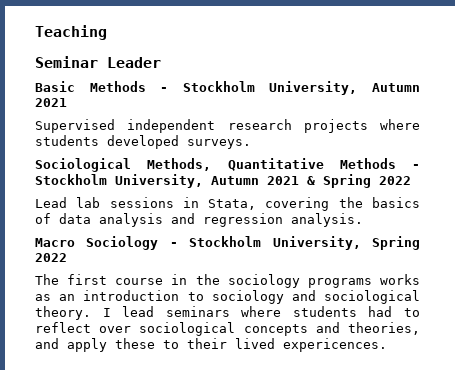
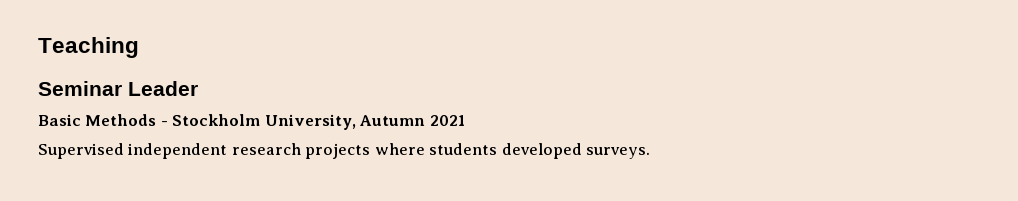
- Sociological Methods, Quantitative Methods - Stockholm University, Autumn 2021 & Spring 2022
- Lead lab sessions in Stata, covering the basics of data analysis and regression analysis.
- Macro Sociology - Stockholm University, Spring 2022
- The first course in the sociology programs works as an introduction to sociology and sociological theory. I lead seminars where students had to reflect over sociological concepts and theories, and apply these to their lived expericences.

